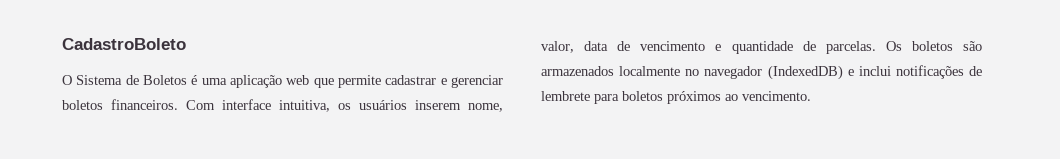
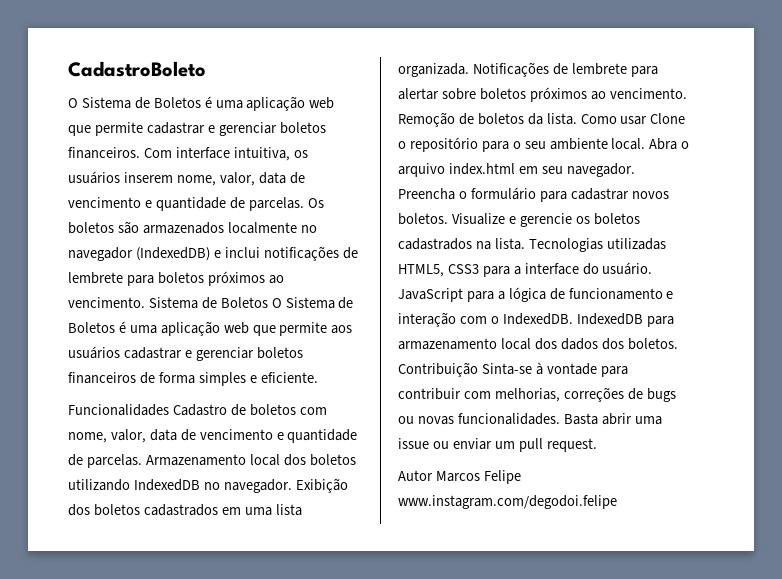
+ Sistema de Boletos O Sistema de Boletos é uma aplicação web que permite aos usuários cadastrar e gerenciar boletos financeiros de forma simples e eficiente.
+ Funcionalidades Cadastro de boletos com nome, valor, data de vencimento e quantidade de parcelas. Armazenamento local dos boletos utilizando IndexedDB no navegador. Exibição dos boletos cadastrados em uma lista organizada. Notificações de lembrete para alertar sobre boletos próximos ao vencimento. Remoção de boletos da lista. Como usar Clone o repositório para o seu ambiente local. Abra o arquivo index.html em seu navegador. Preencha o formulário para cadastrar novos boletos. Visualize e gerencie os boletos cadastrados na lista. Tecnologias utilizadas HTML5, CSS3 para a interface do usuário. JavaScript para a lógica de funcionamento e interação com o IndexedDB. IndexedDB para armazenamento local dos dados dos boletos. Contribuição Sinta-se à vontade para contribuir com melhorias, correções de bugs ou novas funcionalidades. Basta abrir uma issue ou enviar um pull request.
+ Autor Marcos Felipe www.instagram.com/degodoi.felipe

